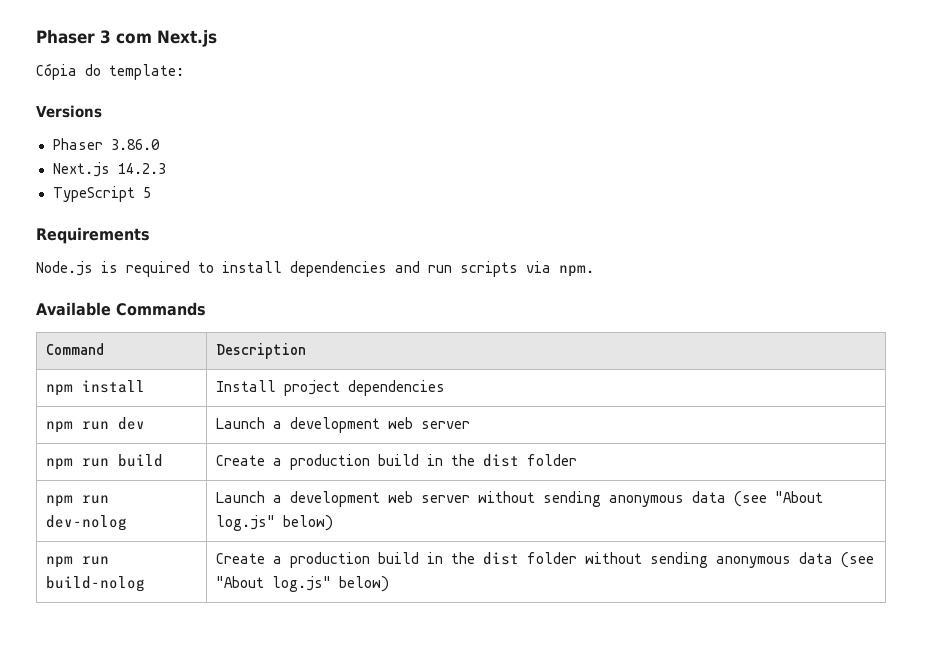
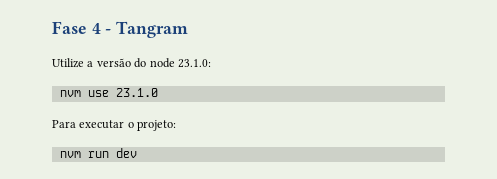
- Phaser 3 com Next.js
- Cópia do template:
- Versions
- Phaser 3.86.0
- Next.js 14.2.3
- TypeScript 5
- Requirements
- Node.js is required to install dependencies and run scripts via npm.
- Available Commands
- Command | Description
- npm install | Install project dependencies
- npm run dev | Launch a development web server
- npm run build | Create a production build in the dist folder
- npm run dev-nolog | Launch a development web server without sending anonymous data (see "About log.js" below)
- npm run build-nolog | Create a production build in the dist folder without sending anonymous data (see "About log.js" below)
+ Fase 4 - Tangram
+ Utilize a versão do node 23.1.0:
+ nvm use 23.1.0
+ Para executar o projeto:
+ nvm run dev

